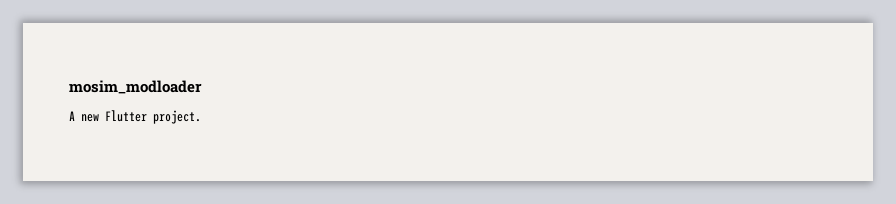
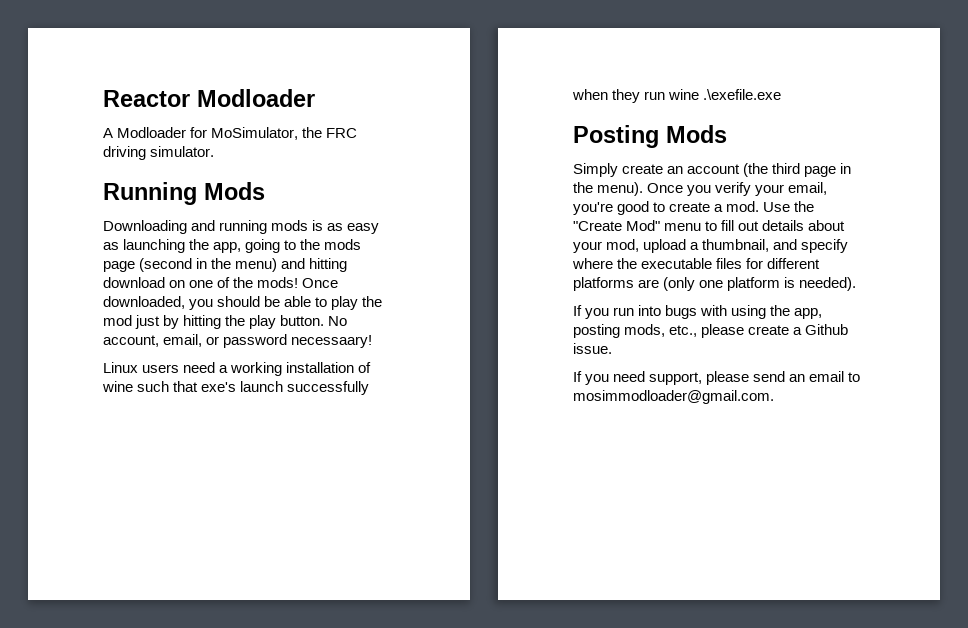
- mosim_modloader
+ Reactor Modloader
- A new Flutter project.
+ A Modloader for MoSimulator, the FRC driving simulator.
+ Running Mods
+ Downloading and running mods is as easy as launching the app, going to the mods page (second in the menu) and hitting download on one of the mods! Once downloaded, you should be able to play the mod just by hitting the play button. No account, email, or password necessaary!
+ Linux users need a working installation of wine such that exe's launch successfully when they run wine .\exefile.exe
+ Posting Mods
+ Simply create an account (the third page in the menu). Once you verify your email, you're good to create a mod. Use the "Create Mod" menu to fill out details about your mod, upload a thumbnail, and specify where the executable files for different platforms are (only one platform is needed).
+ If you run into bugs with using the app, posting mods, etc., please create a Github issue.
+ If you need support, please send an email to mosimmodloader@gmail.com.

